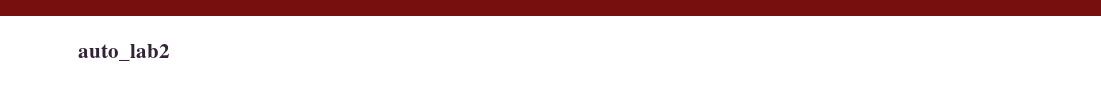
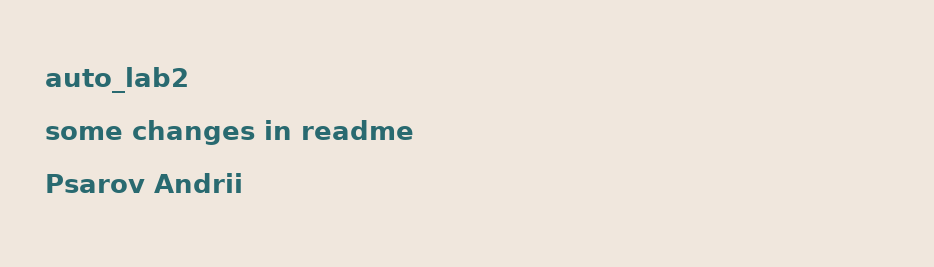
+ some changes in readme
+ Psarov Andrii

